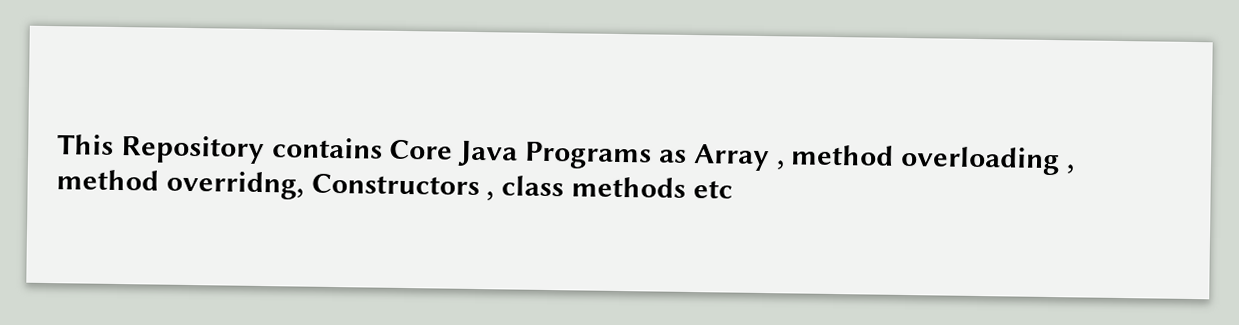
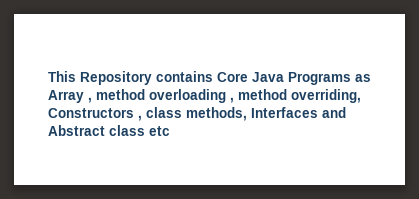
- This Repository contains Core Java Programs as Array , method overloading , method overridng, Constructors , class methods etc
+ This Repository contains Core Java Programs as Array , method overloading , method overriding, Constructors , class methods, Interfaces and Abstract class etc

